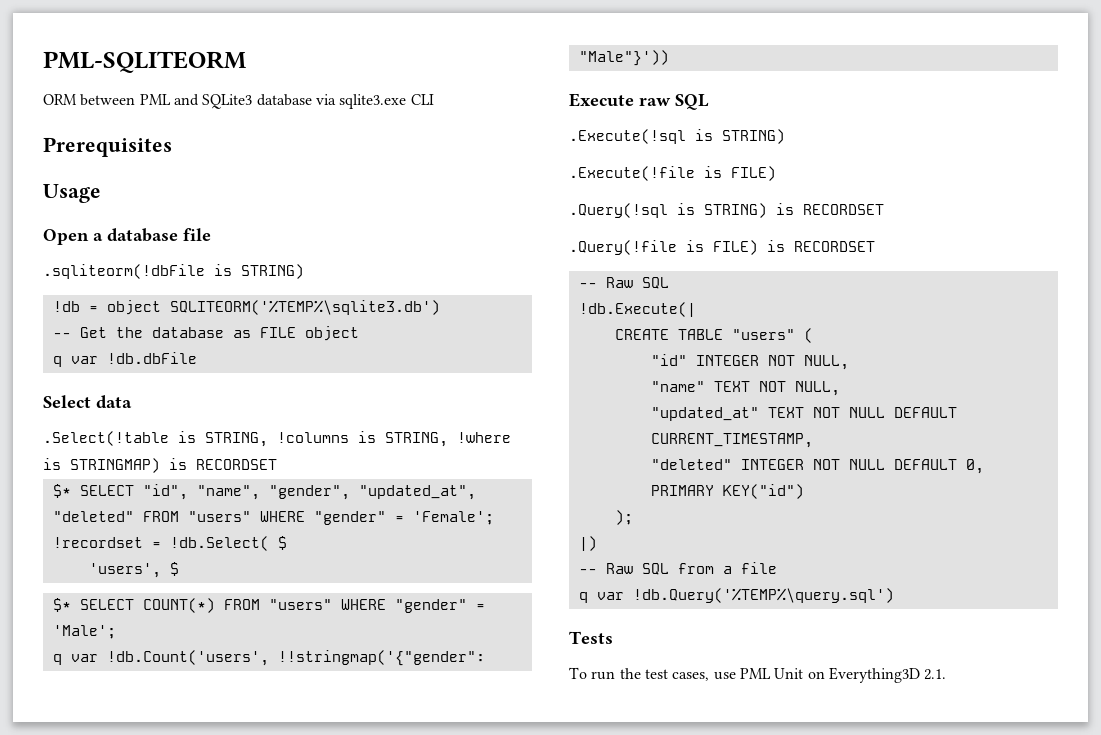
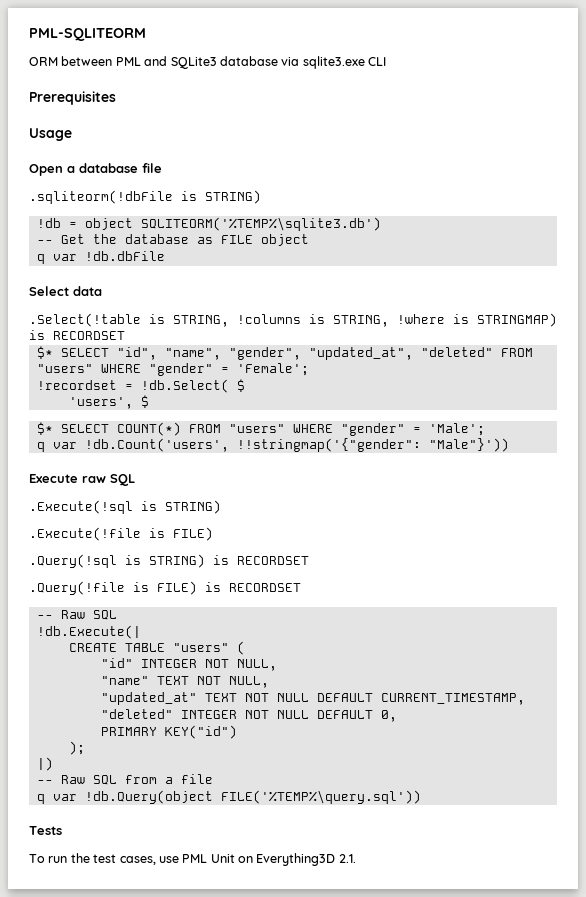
- q var !db.Query('%TEMP%\query.sql')
+ q var !db.Query(object FILE('%TEMP%\query.sql'))

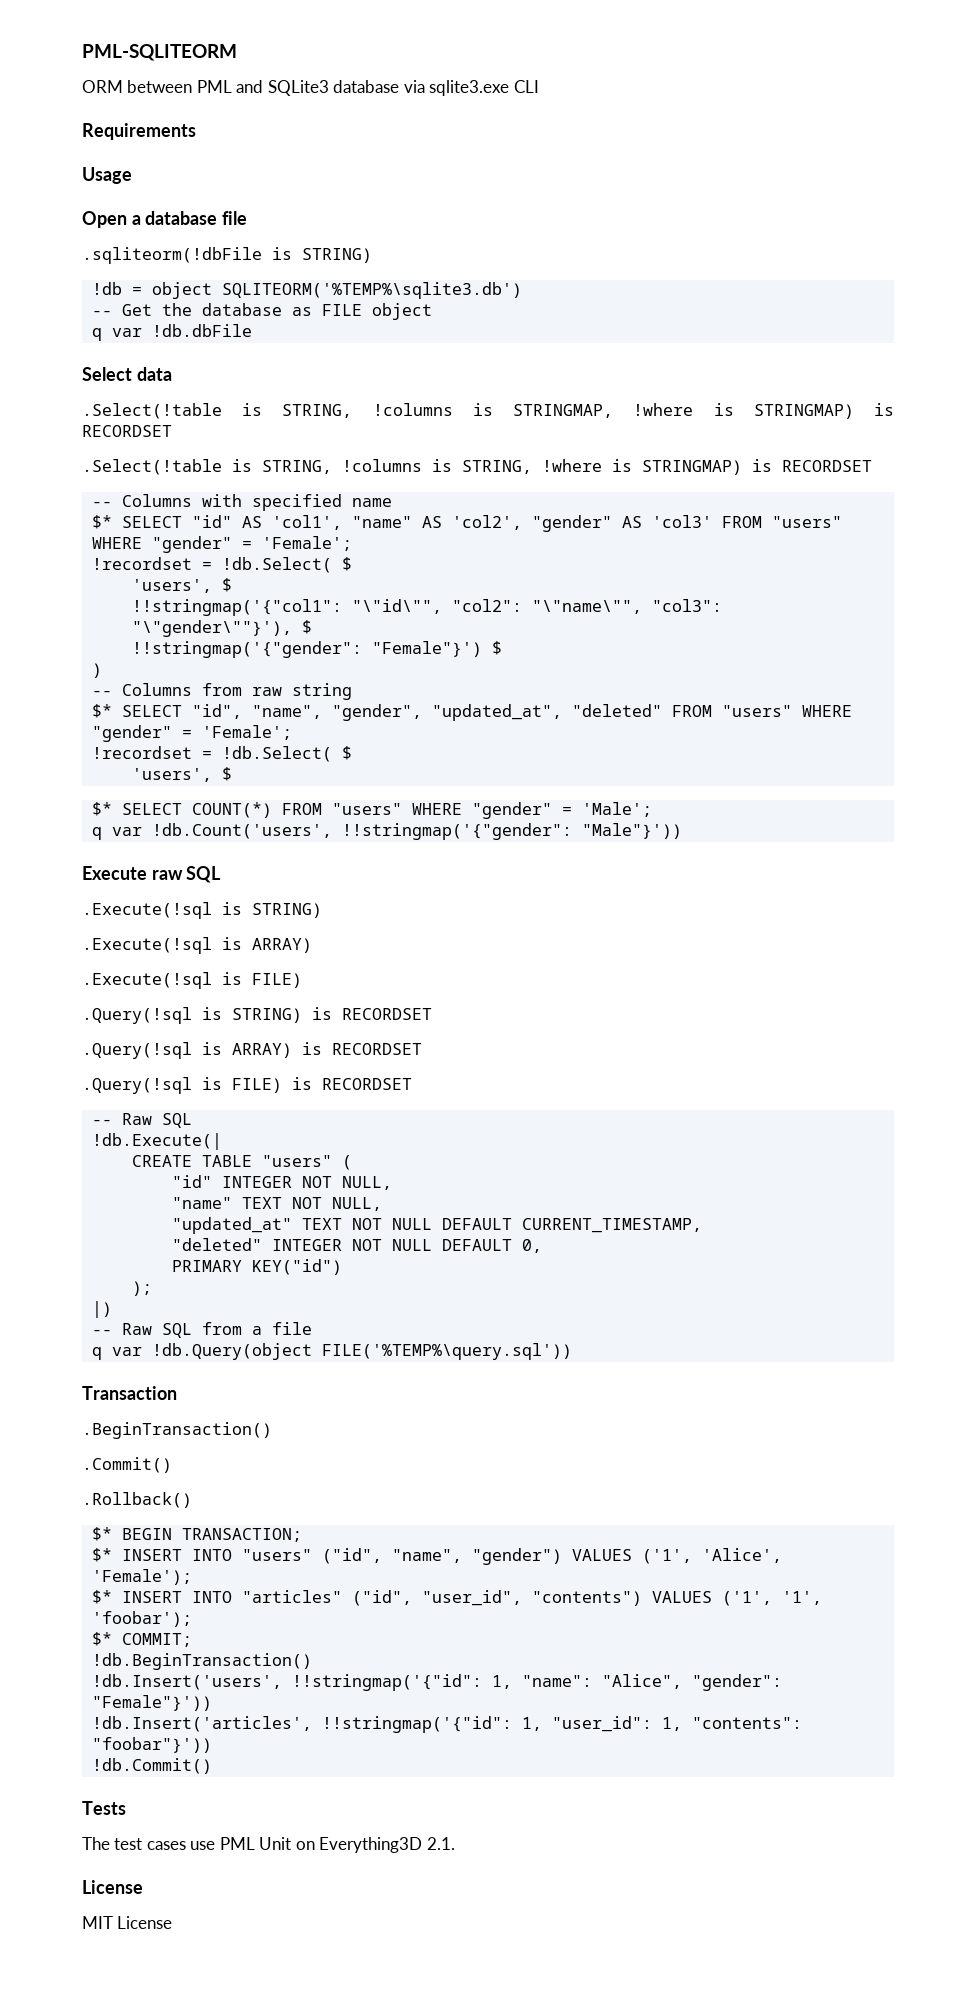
- Prerequisites
+ Requirements
+ .Select(!table is STRING, !columns is STRINGMAP, !where is STRINGMAP) is RECORDSET
+ -- Columns with specified name
+ $* SELECT "id" AS 'col1', "name" AS 'col2', "gender" AS 'col3' FROM "users" WHERE "gender" = 'Female';
+ !recordset = !db.Select( $
+ 'users', $
+ !!stringmap('{"col1": "\"id\"", "col2": "\"name\"", "col3": "\"gender\""}'), $
+ !!stringmap('{"gender": "Female"}') $
+ )
+ -- Columns from raw string
- .Execute(!file is FILE)
+ .Execute(!sql is ARRAY)
+ .Execute(!sql is FILE)
- .Query(!file is FILE) is RECORDSET
+ .Query(!sql is ARRAY) is RECORDSET
+ .Query(!sql is FILE) is RECORDSET
+ Transaction
+ .BeginTransaction()
+ .Commit()
+ .Rollback()
+ $* BEGIN TRANSACTION;
+ $* INSERT INTO "users" ("id", "name", "gender") VALUES ('1', 'Alice', 'Female');
+ $* INSERT INTO "articles" ("id", "user_id", "contents") VALUES ('1', '1', 'foobar');
+ $* COMMIT;
+ !db.BeginTransaction()
+ !db.Insert('users', !!stringmap('{"id": 1, "name": "Alice", "gender": "Female"}'))
+ !db.Insert('articles', !!stringmap('{"id": 1, "user_id": 1, "contents": "foobar"}'))
+ !db.Commit()
  Tests
- To run the test cases, use PML Unit on Everything3D 2.1.
+ The test cases use PML Unit on Everything3D 2.1.
+ License
+ MIT License

